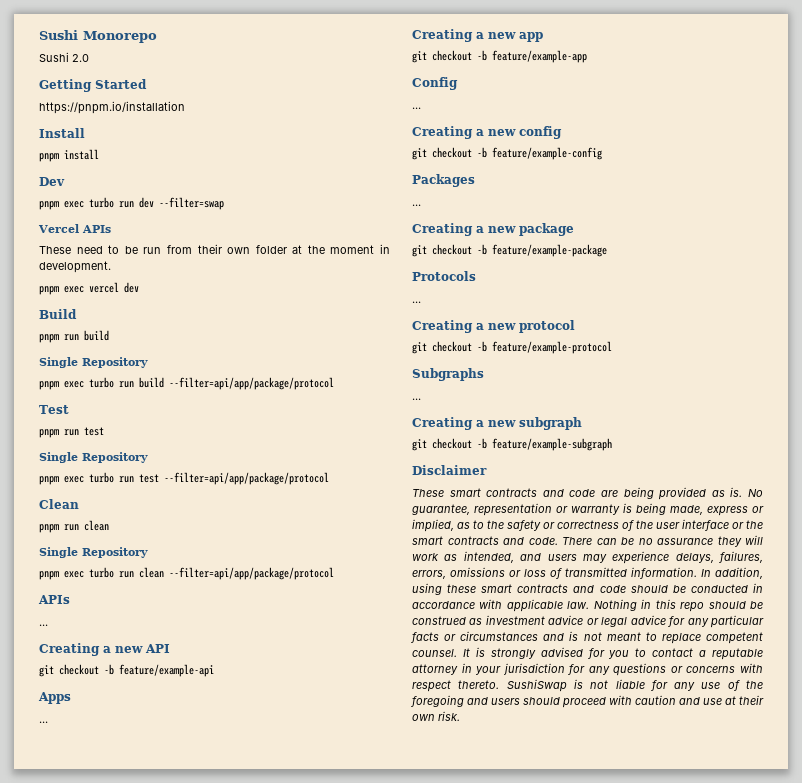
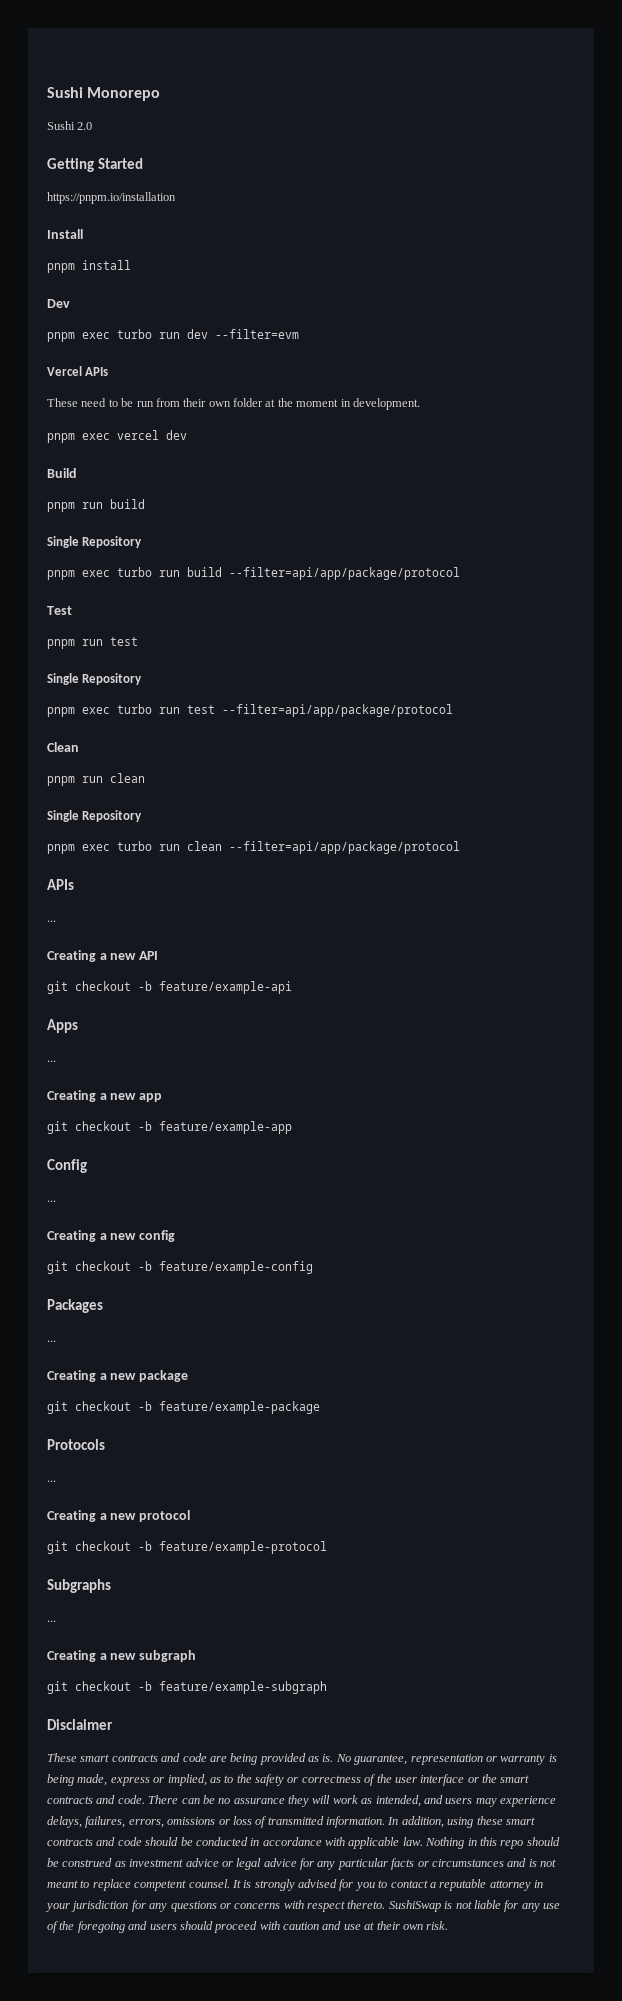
- pnpm exec turbo run dev --filter=swap
+ pnpm exec turbo run dev --filter=evm

